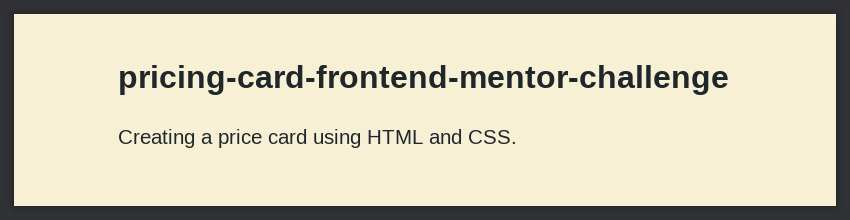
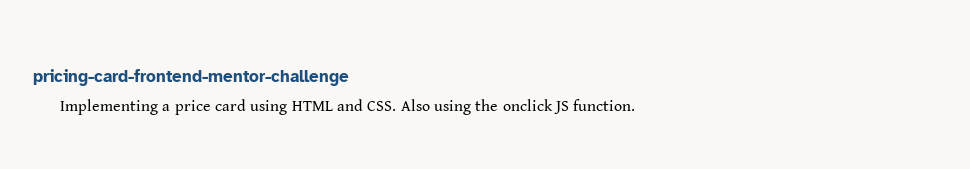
- Creating a price card using HTML and CSS.
+ Implementing a price card using HTML and CSS. Also using the onclick JS function.

